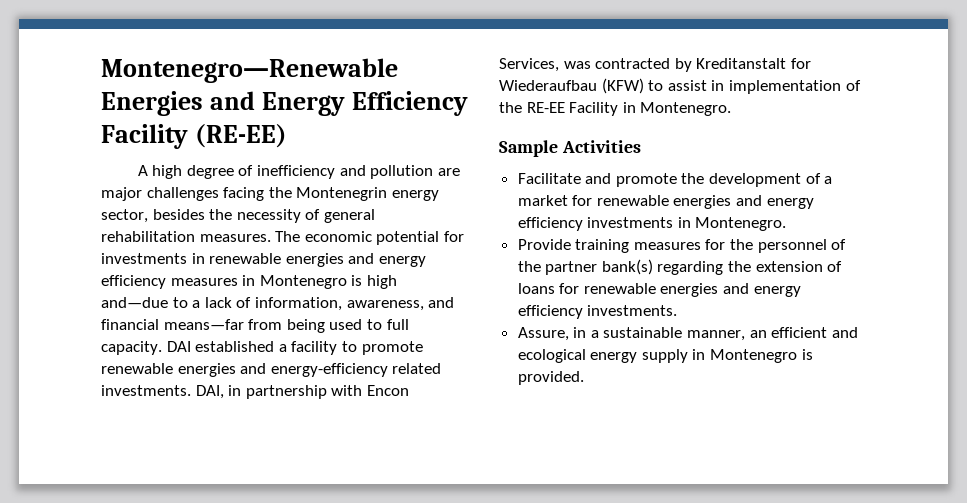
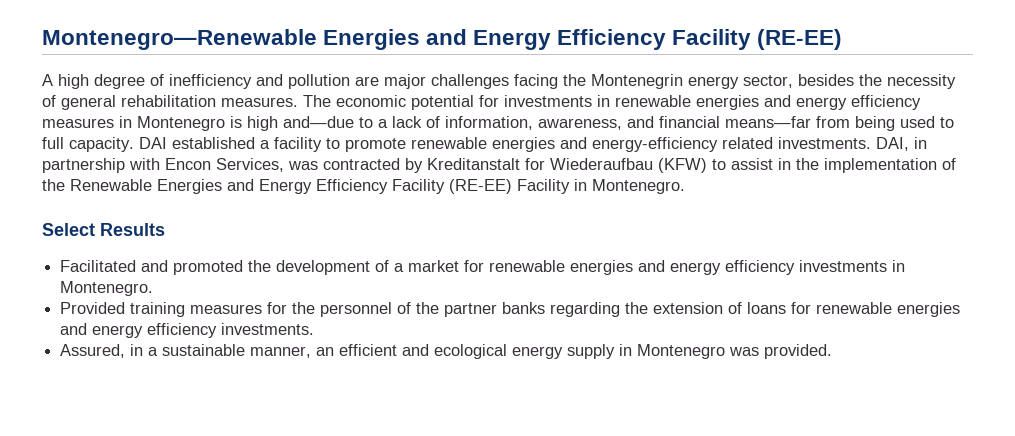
- DAI, in partnership with Encon Services, was contracted by Kreditanstalt for Wiederaufbau (KFW) to assist in implementation of the RE-EE Facility in Montenegro.
- Sample Activities
- Facilitate and promote the development of a market for renewable energies and energy efficiency investments in Montenegro.
+ DAI, in partnership with Encon Services, was contracted by Kreditanstalt for Wiederaufbau (KFW) to assist in the implementation of the Renewable Energies and Energy Efficiency Facility (RE-EE) Facility in Montenegro.
+ Select Results
+ Facilitated and promoted the development of a market for renewable energies and energy efficiency investments in Montenegro.
- Provide training measures for the personnel of the partner bank(s) regarding the extension of loans for renewable energies and energy efficiency investments.
+ Provided training measures for the personnel of the partner banks regarding the extension of loans for renewable energies and energy efficiency investments.
- Assure, in a sustainable manner, an efficient and ecological energy supply in Montenegro is provided.
+ Assured, in a sustainable manner, an efficient and ecological energy supply in Montenegro was provided.

